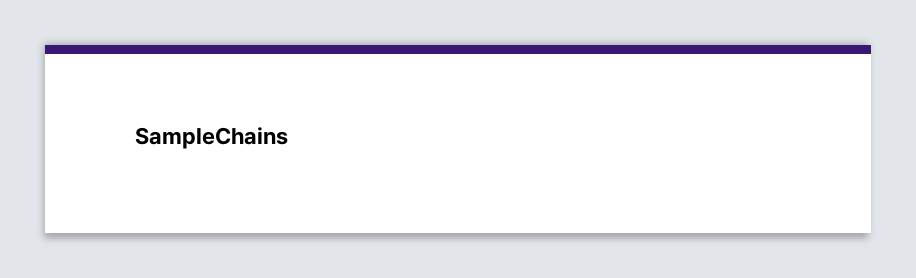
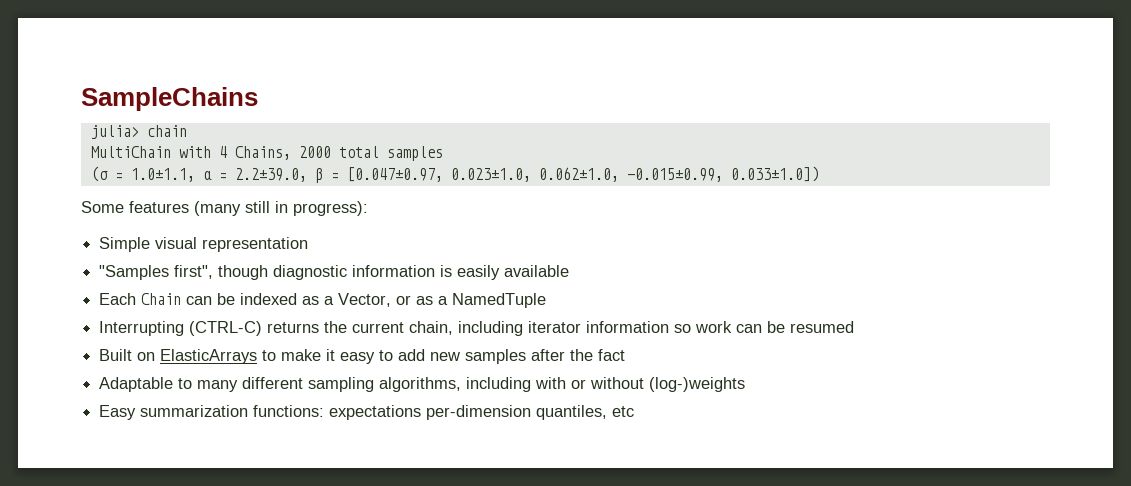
+ julia> chain
+ MultiChain with 4 Chains, 2000 total samples
+ (σ = 1.0±1.1, α = 2.2±39.0, β = [0.047±0.97, 0.023±1.0, 0.062±1.0, -0.015±0.99, 0.033±1.0])
+ Some features (many still in progress):
+ Simple visual representation
+ "Samples first", though diagnostic information is easily available
+ Each Chain can be indexed as a Vector, or as a NamedTuple
+ Interrupting (CTRL-C) returns the current chain, including iterator information so work can be resumed
+ Built on ElasticArrays to make it easy to add new samples after the fact
+ Adaptable to many different sampling algorithms, including with or without (log-)weights
+ Easy summarization functions: expectations per-dimension quantiles, etc

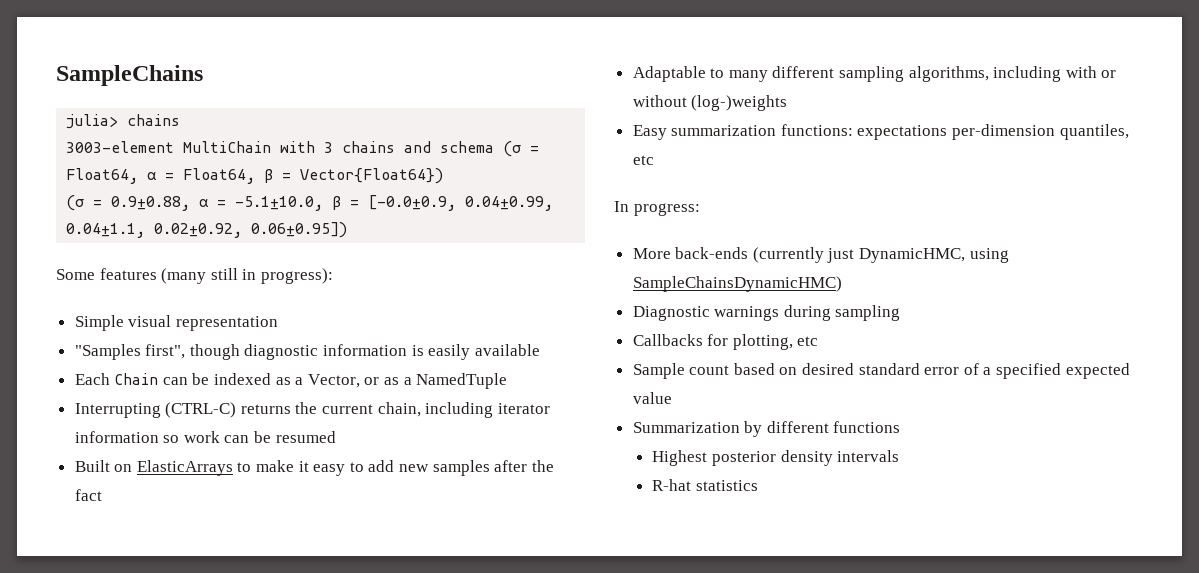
- julia> chain
- MultiChain with 4 Chains, 2000 total samples
- (σ = 1.0±1.1, α = 2.2±39.0, β = [0.047±0.97, 0.023±1.0, 0.062±1.0, -0.015±0.99, 0.033±1.0])
+ julia> chains
+ 3003-element MultiChain with 3 chains and schema (σ = Float64, α = Float64, β = Vector{Float64})
+ (σ = 0.9±0.88, α = -5.1±10.0, β = [-0.0±0.9, 0.04±0.99, 0.04±1.1, 0.02±0.92, 0.06±0.95])
+ In progress:
+ More back-ends (currently just DynamicHMC, using SampleChainsDynamicHMC)
+ Diagnostic warnings during sampling
+ Callbacks for plotting, etc
+ Sample count based on desired standard error of a specified expected value
+ Summarization by different functions
+ Highest posterior density intervals
+ R-hat statistics

